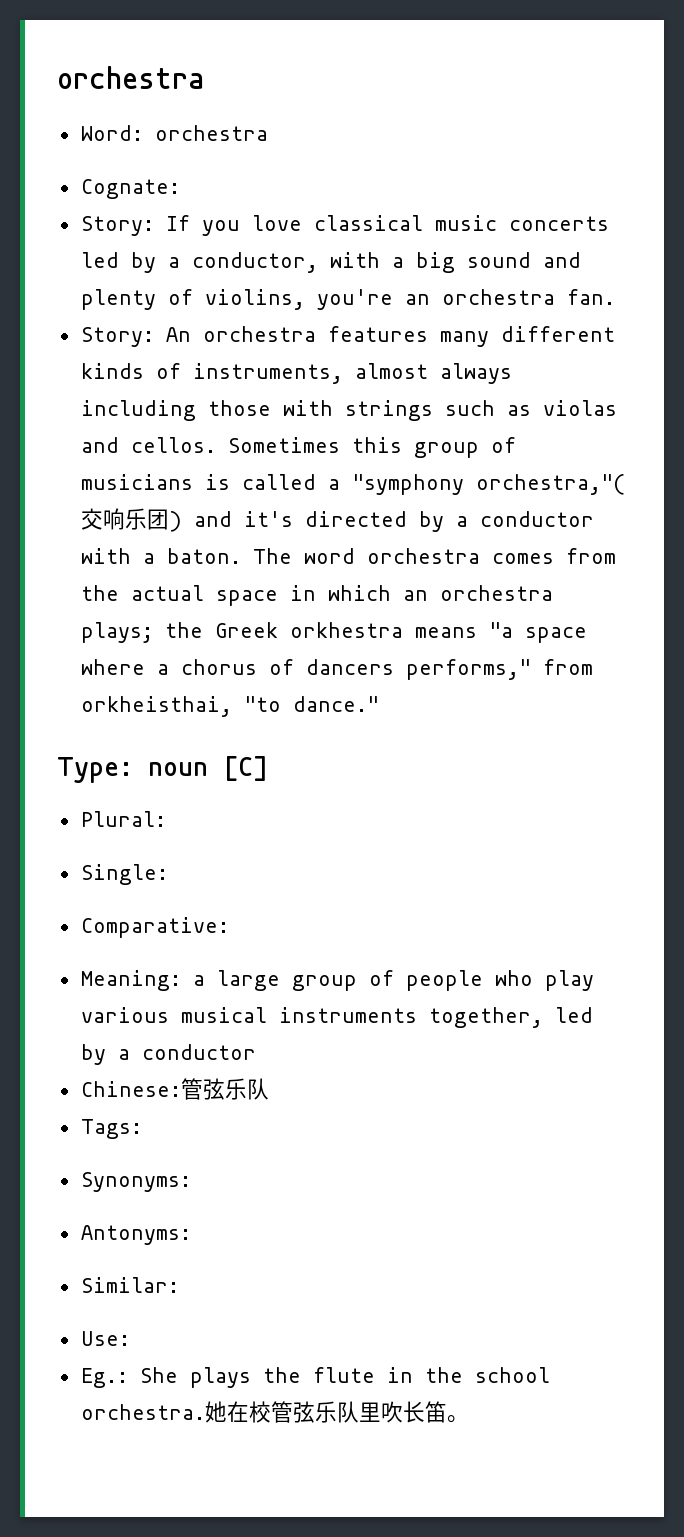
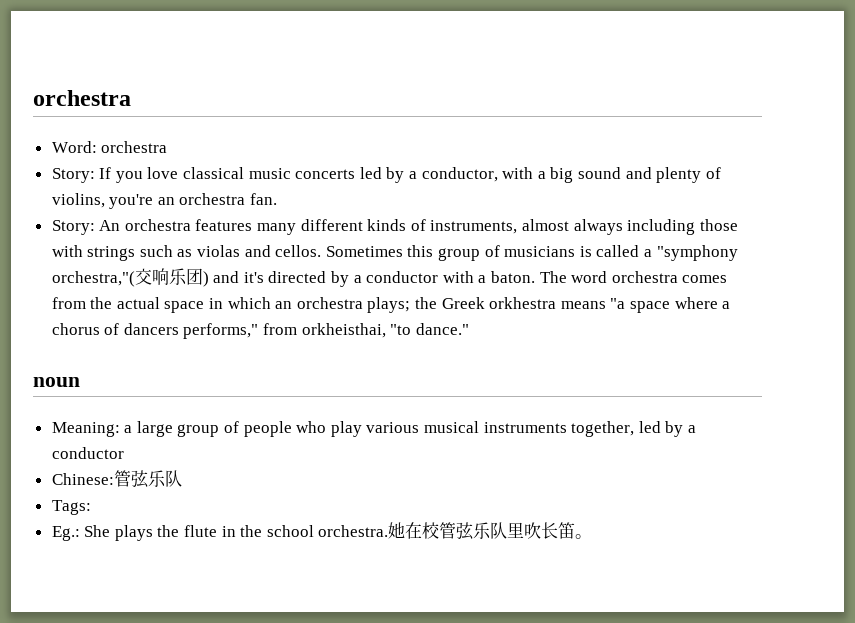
- Cognate:
- Type: noun [C]
- Plural:
- Single:
- Comparative:
+ noun
- Synonyms:
- Antonyms:
- Similar:
- Use:

